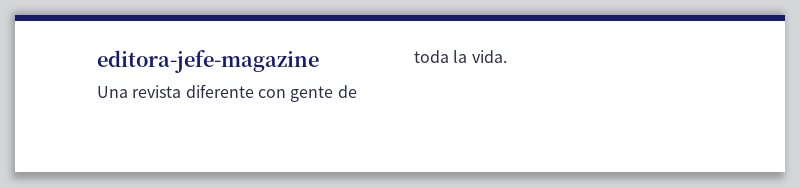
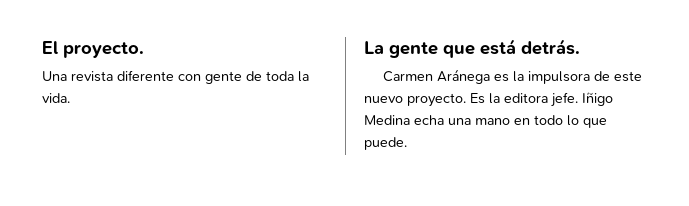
- editora-jefe-magazine
+ El proyecto.
+ La gente que está detrás.
+ Carmen Aránega es la impulsora de este nuevo proyecto. Es la editora jefe. Iñigo Medina echa una mano en todo lo que puede.

